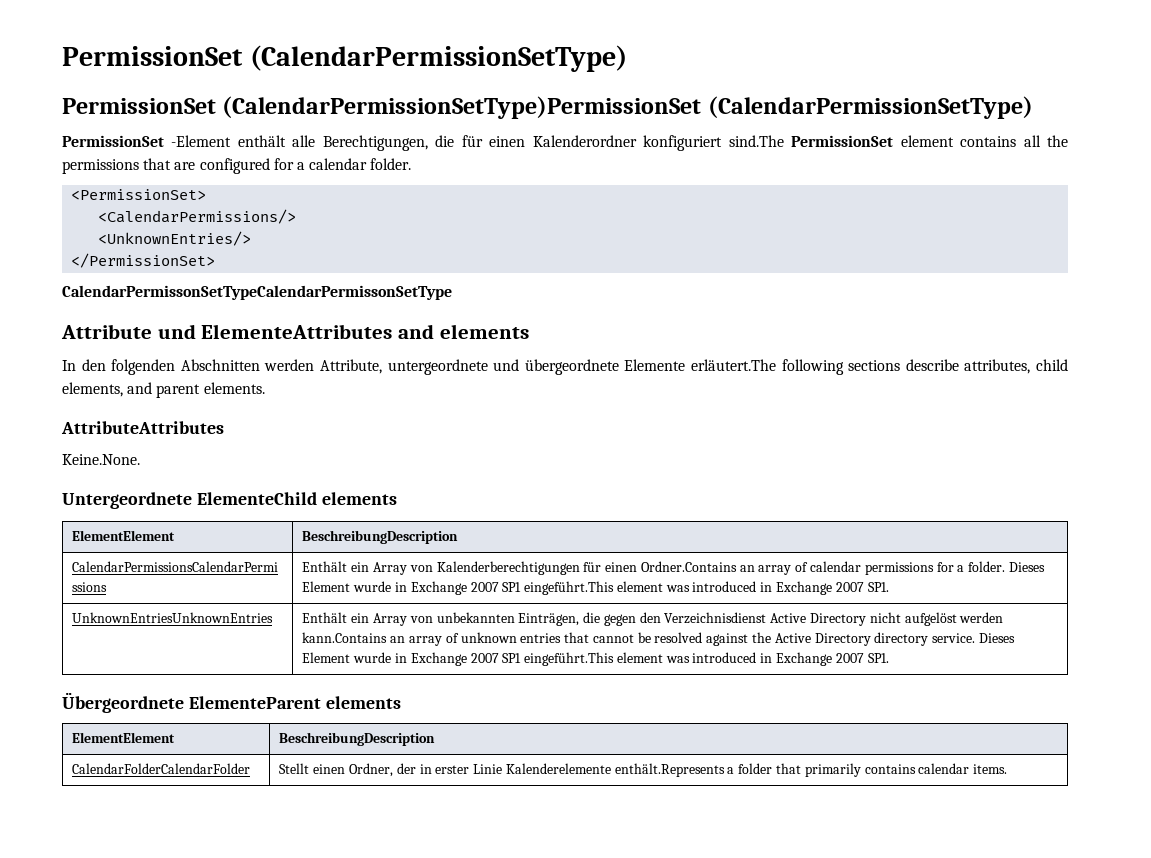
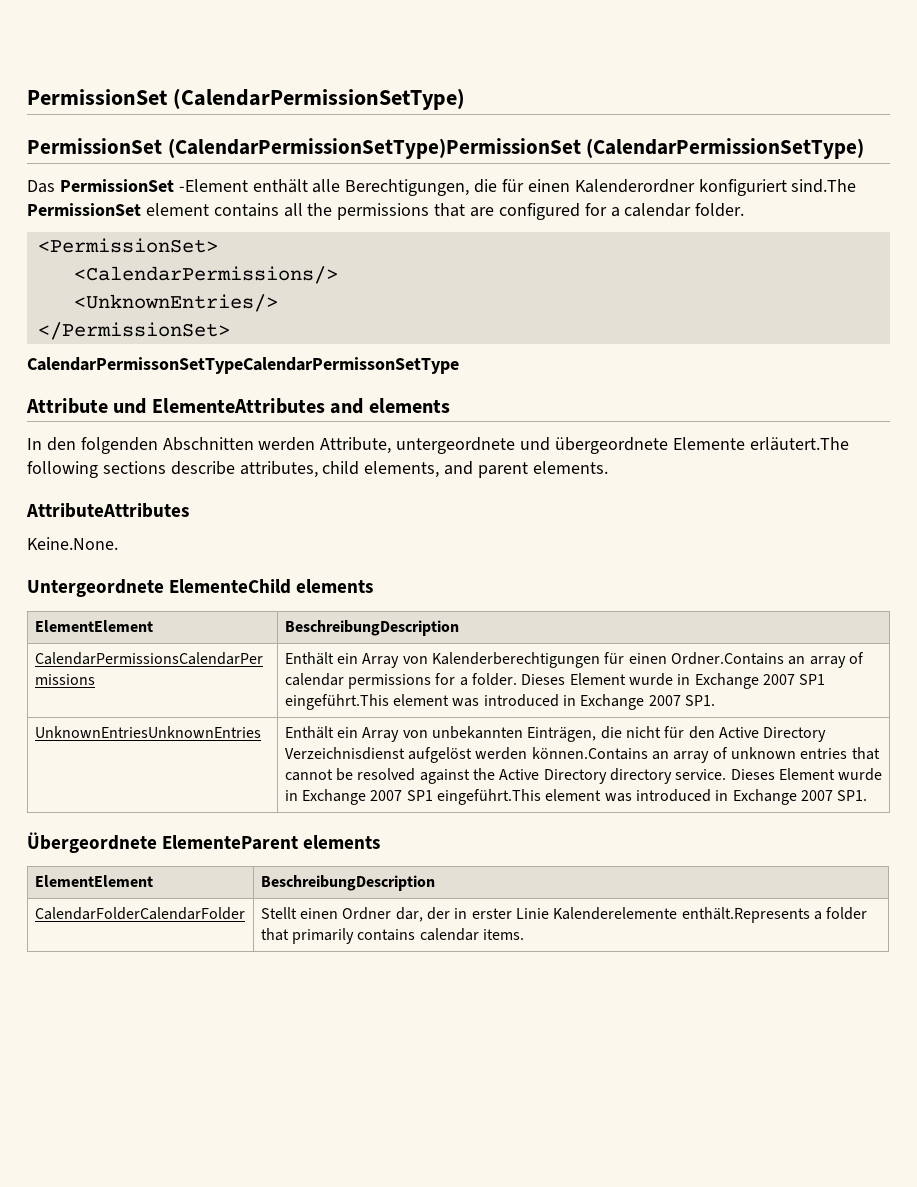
- PermissionSet -Element enthält alle Berechtigungen, die für einen Kalenderordner konfiguriert sind.The PermissionSet element contains all the permissions that are configured for a calendar folder.
+ Das PermissionSet -Element enthält alle Berechtigungen, die für einen Kalenderordner konfiguriert sind.The PermissionSet element contains all the permissions that are configured for a calendar folder.
- Enthält ein Array von unbekannten Einträgen, die gegen den Verzeichnisdienst Active Directory nicht aufgelöst werden kann.Contains an array of unknown entries that cannot be resolved against the Active Directory directory service.
+ Enthält ein Array von unbekannten Einträgen, die nicht für den Active Directory Verzeichnisdienst aufgelöst werden können.Contains an array of unknown entries that cannot be resolved against the Active Directory directory service.
- CalendarFolderCalendarFolder | Stellt einen Ordner, der in erster Linie Kalenderelemente enthält.Represents a folder that primarily contains calendar items.
+ CalendarFolderCalendarFolder | Stellt einen Ordner dar, der in erster Linie Kalenderelemente enthält.Represents a folder that primarily contains calendar items.

